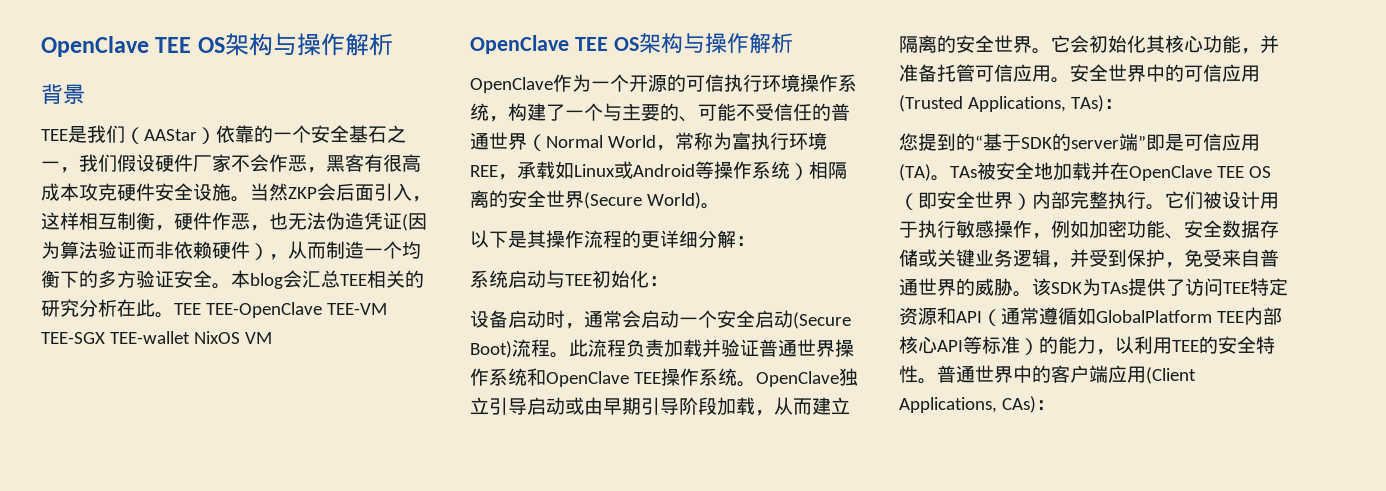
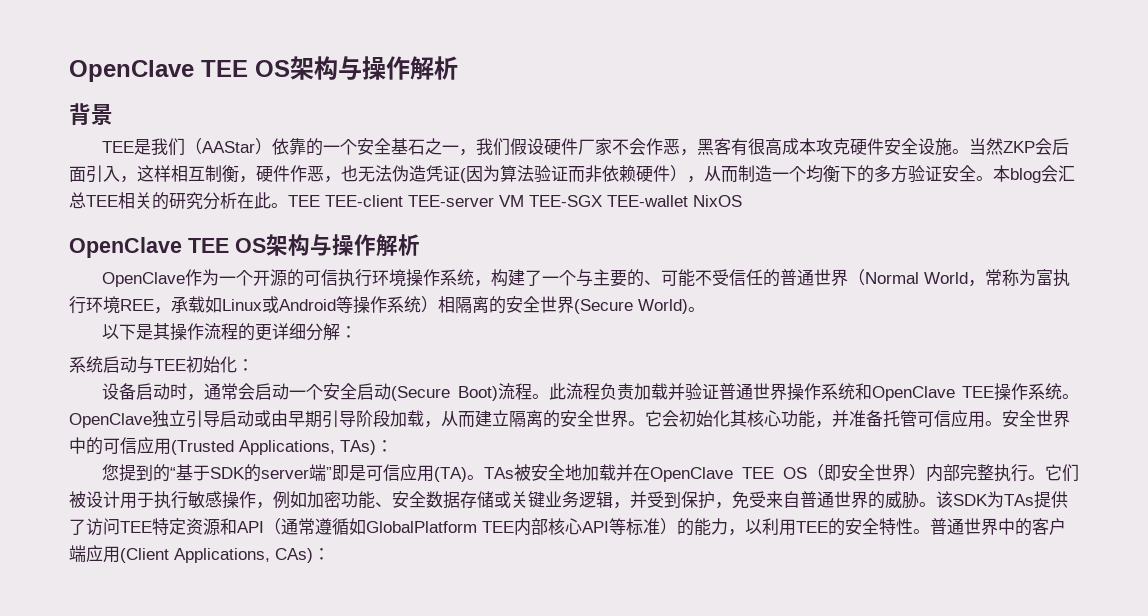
- TEE TEE-OpenClave TEE-VM TEE-SGX TEE-wallet NixOS VM
+ TEE TEE-client TEE-server VM TEE-SGX TEE-wallet NixOS

